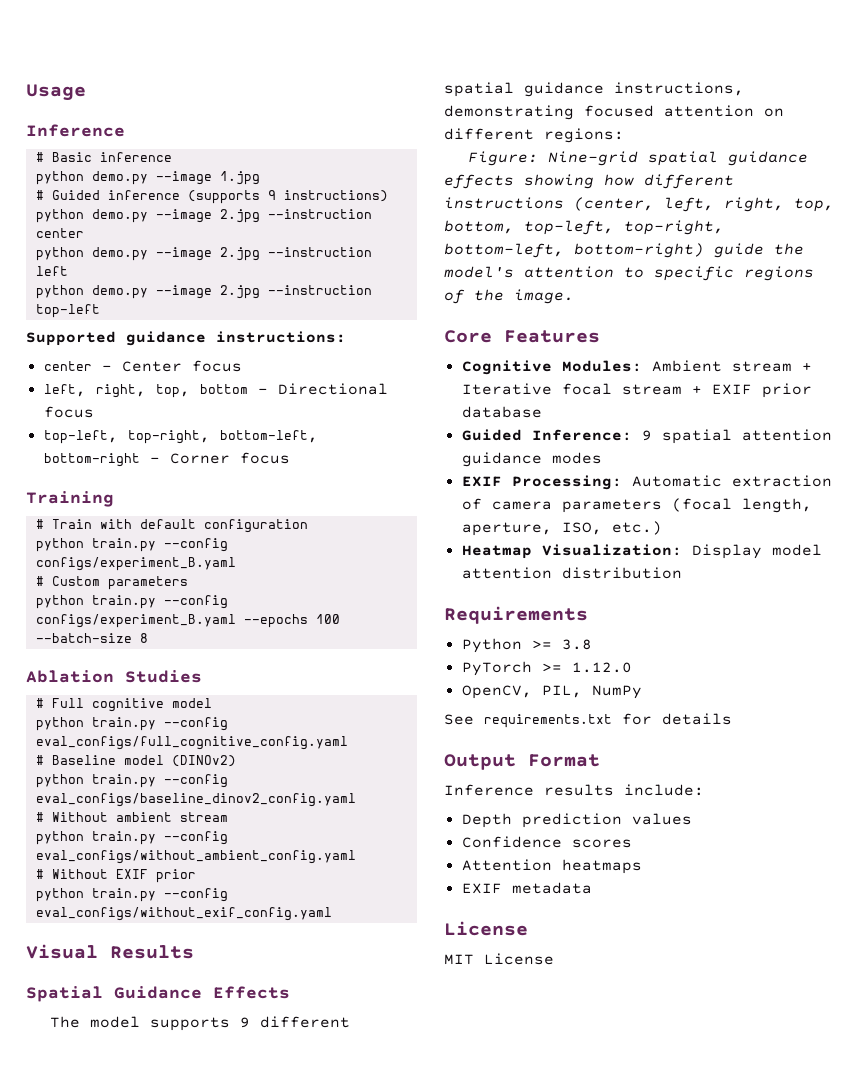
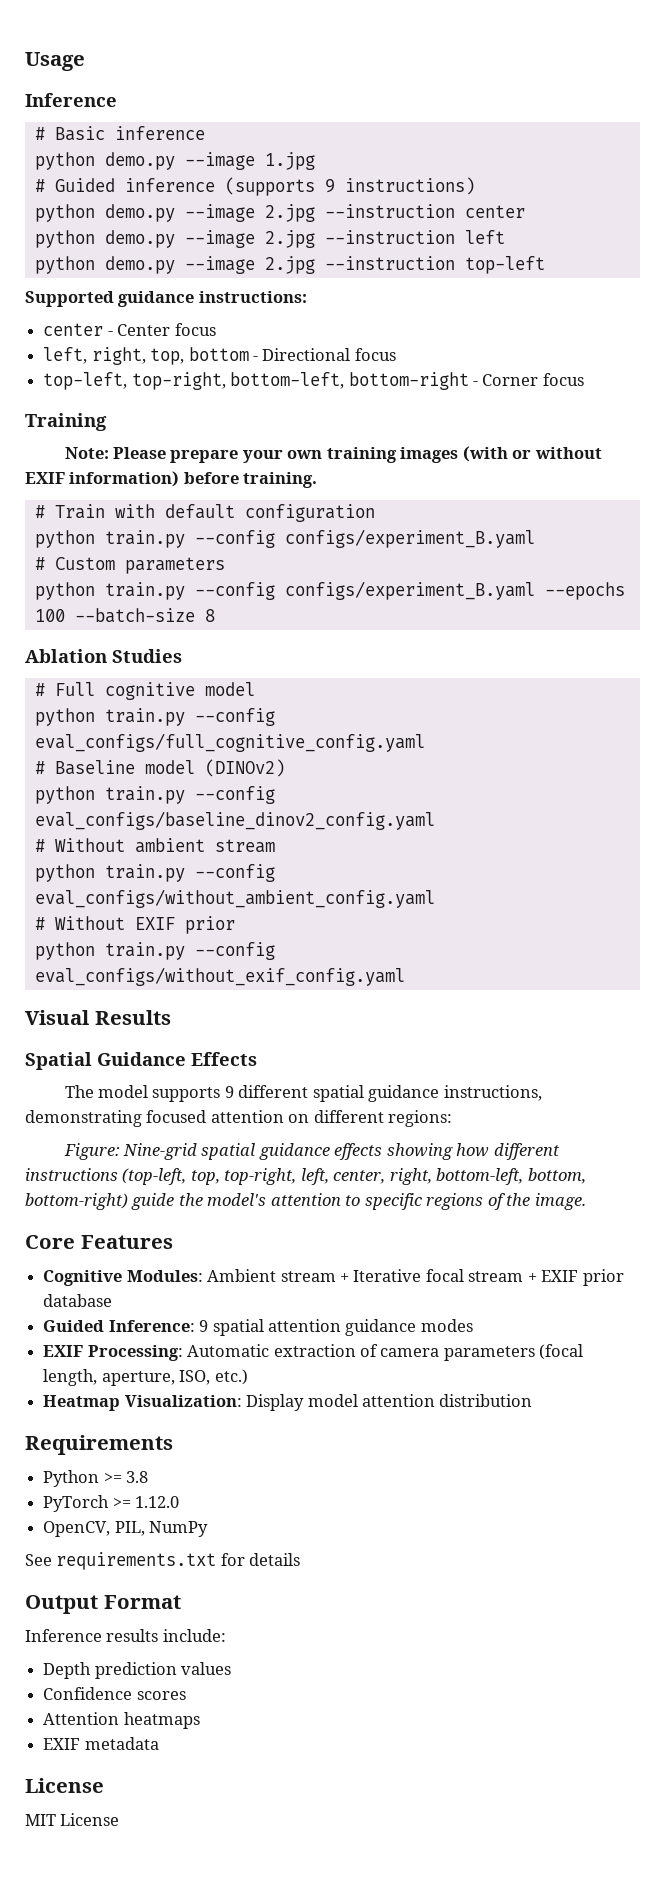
+ Note: Please prepare your own training images (with or without EXIF information) before training.
- Figure: Nine-grid spatial guidance effects showing how different instructions (center, left, right, top, bottom, top-left, top-right, bottom-left, bottom-right) guide the model's attention to specific regions of the image.
+ Figure: Nine-grid spatial guidance effects showing how different instructions (top-left, top, top-right, left, center, right, bottom-left, bottom, bottom-right) guide the model's attention to specific regions of the image.

